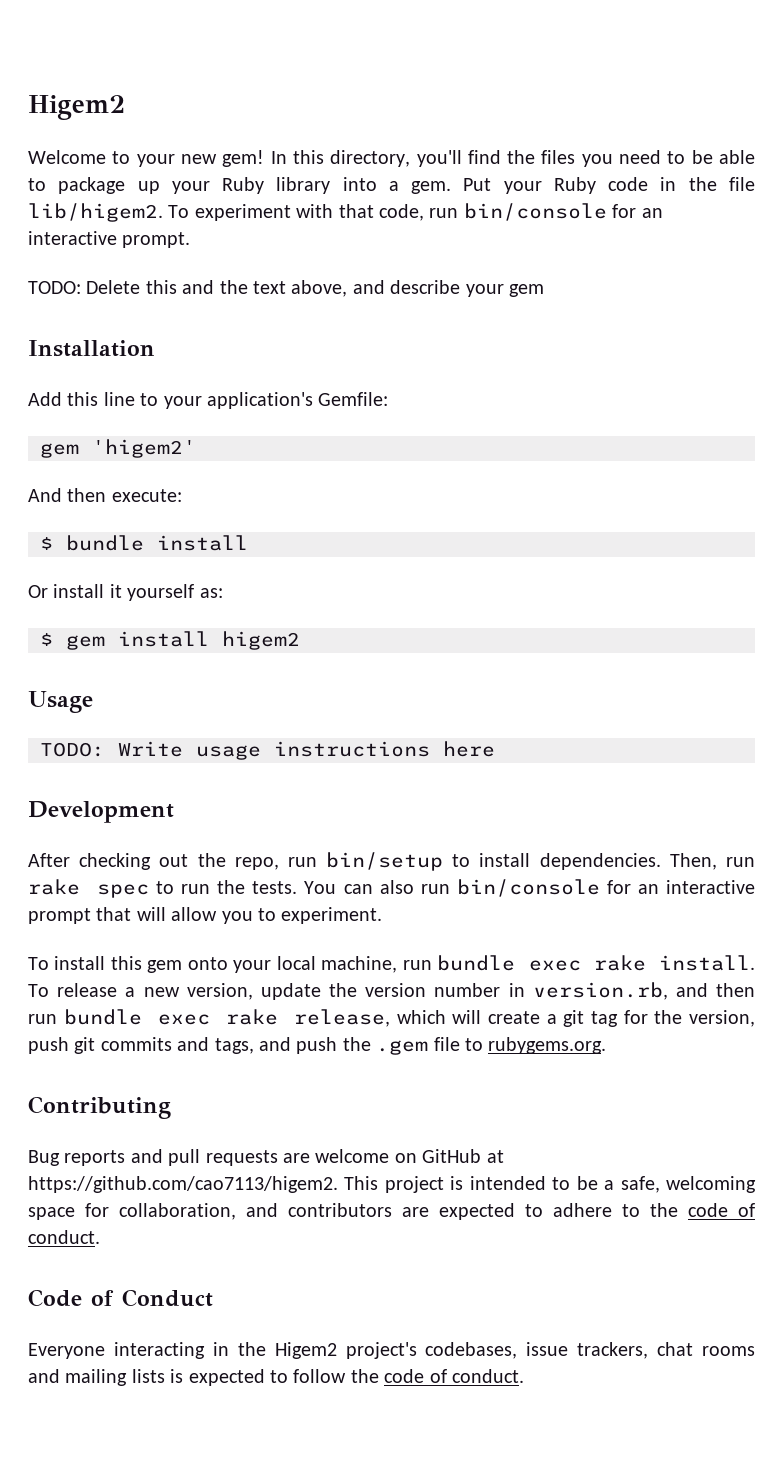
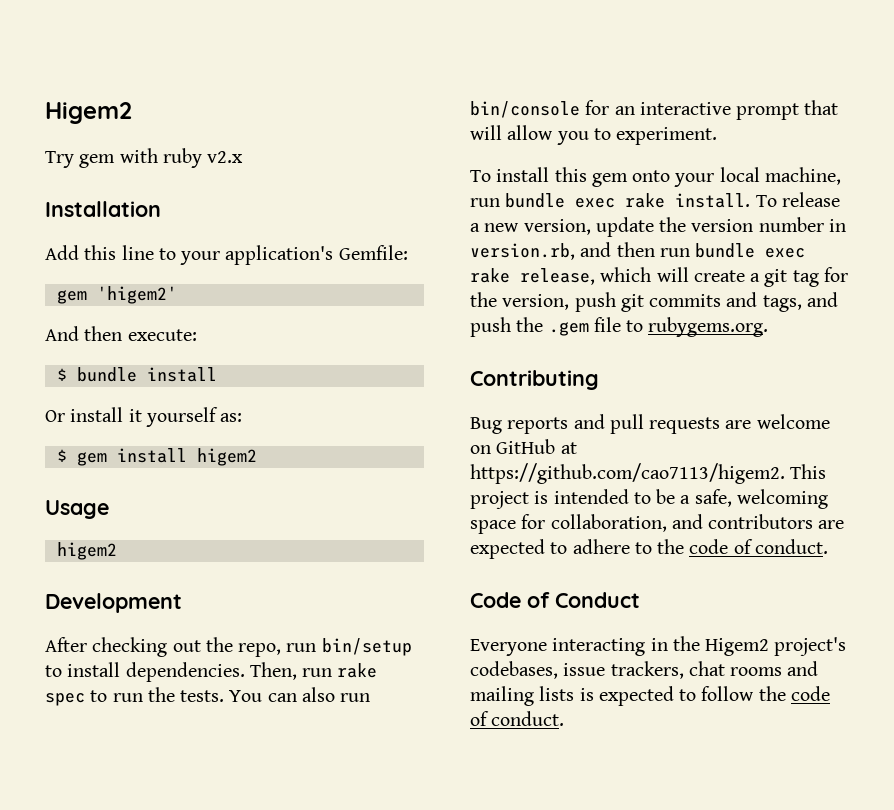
- Welcome to your new gem! In this directory, you'll find the files you need to be able to package up your Ruby library into a gem. Put your Ruby code in the file lib/higem2. To experiment with that code, run bin/console for an interactive prompt.
- TODO: Delete this and the text above, and describe your gem
+ Try gem with ruby v2.x
  Usage
- TODO: Write usage instructions here
+ higem2

